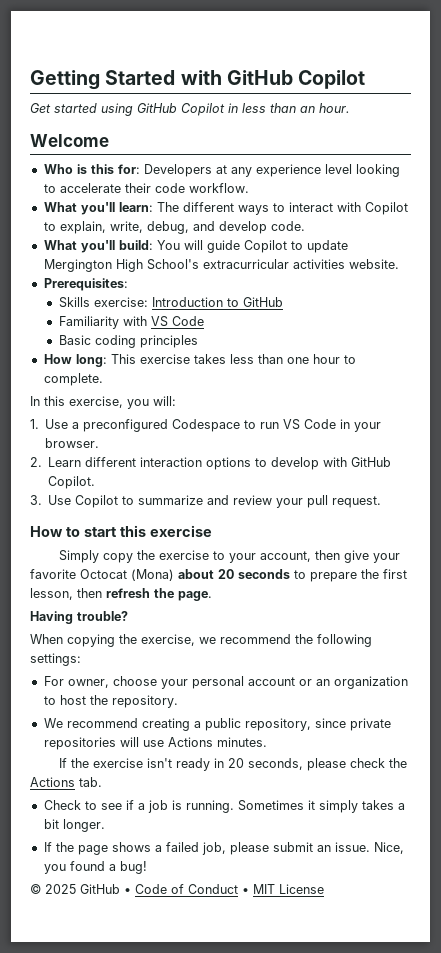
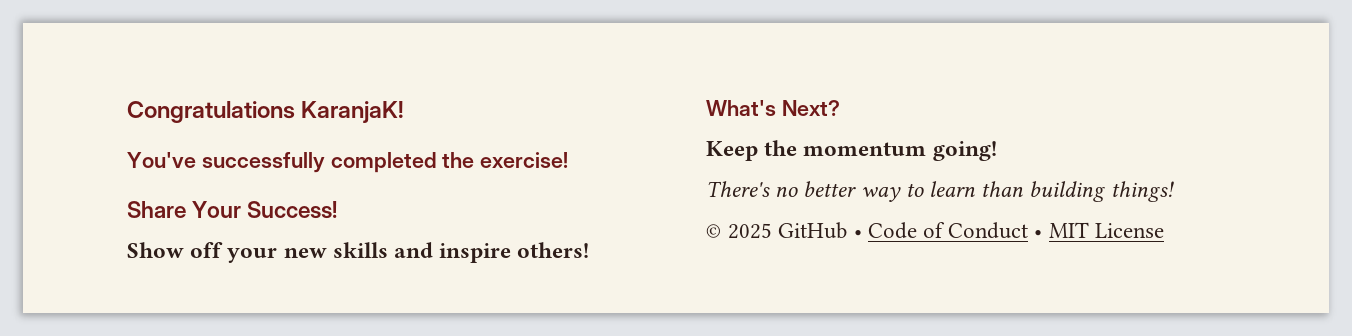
- Getting Started with GitHub Copilot
- Get started using GitHub Copilot in less than an hour.
- Welcome
- Who is this for: Developers at any experience level looking to accelerate their code workflow.
- What you'll learn: The different ways to interact with Copilot to explain, write, debug, and develop code.
- What you'll build: You will guide Copilot to update Mergington High School's extracurricular activities website.
- Prerequisites:
- Skills exercise: Introduction to GitHub
- Familiarity with VS Code
- Basic coding principles
- How long: This exercise takes less than one hour to complete.
- In this exercise, you will:
- 1. Use a preconfigured Codespace to run VS Code in your browser.
- 2. Learn different interaction options to develop with GitHub Copilot.
- 3. Use Copilot to summarize and review your pull request.
- How to start this exercise
- Simply copy the exercise to your account, then give your favorite Octocat (Mona) about 20 seconds to prepare the first lesson, then refresh the page.
- Having trouble?
- When copying the exercise, we recommend the following settings:
- For owner, choose your personal account or an organization to host the repository.
- We recommend creating a public repository, since private repositories will use Actions minutes.
- If the exercise isn't ready in 20 seconds, please check the Actions tab.
- Check to see if a job is running. Sometimes it simply takes a bit longer.
- If the page shows a failed job, please submit an issue. Nice, you found a bug!
+ Congratulations KaranjaK!
+ You've successfully completed the exercise!
+ Share Your Success!
+ Show off your new skills and inspire others!
+ What's Next?
+ Keep the momentum going!
+ There's no better way to learn than building things!

